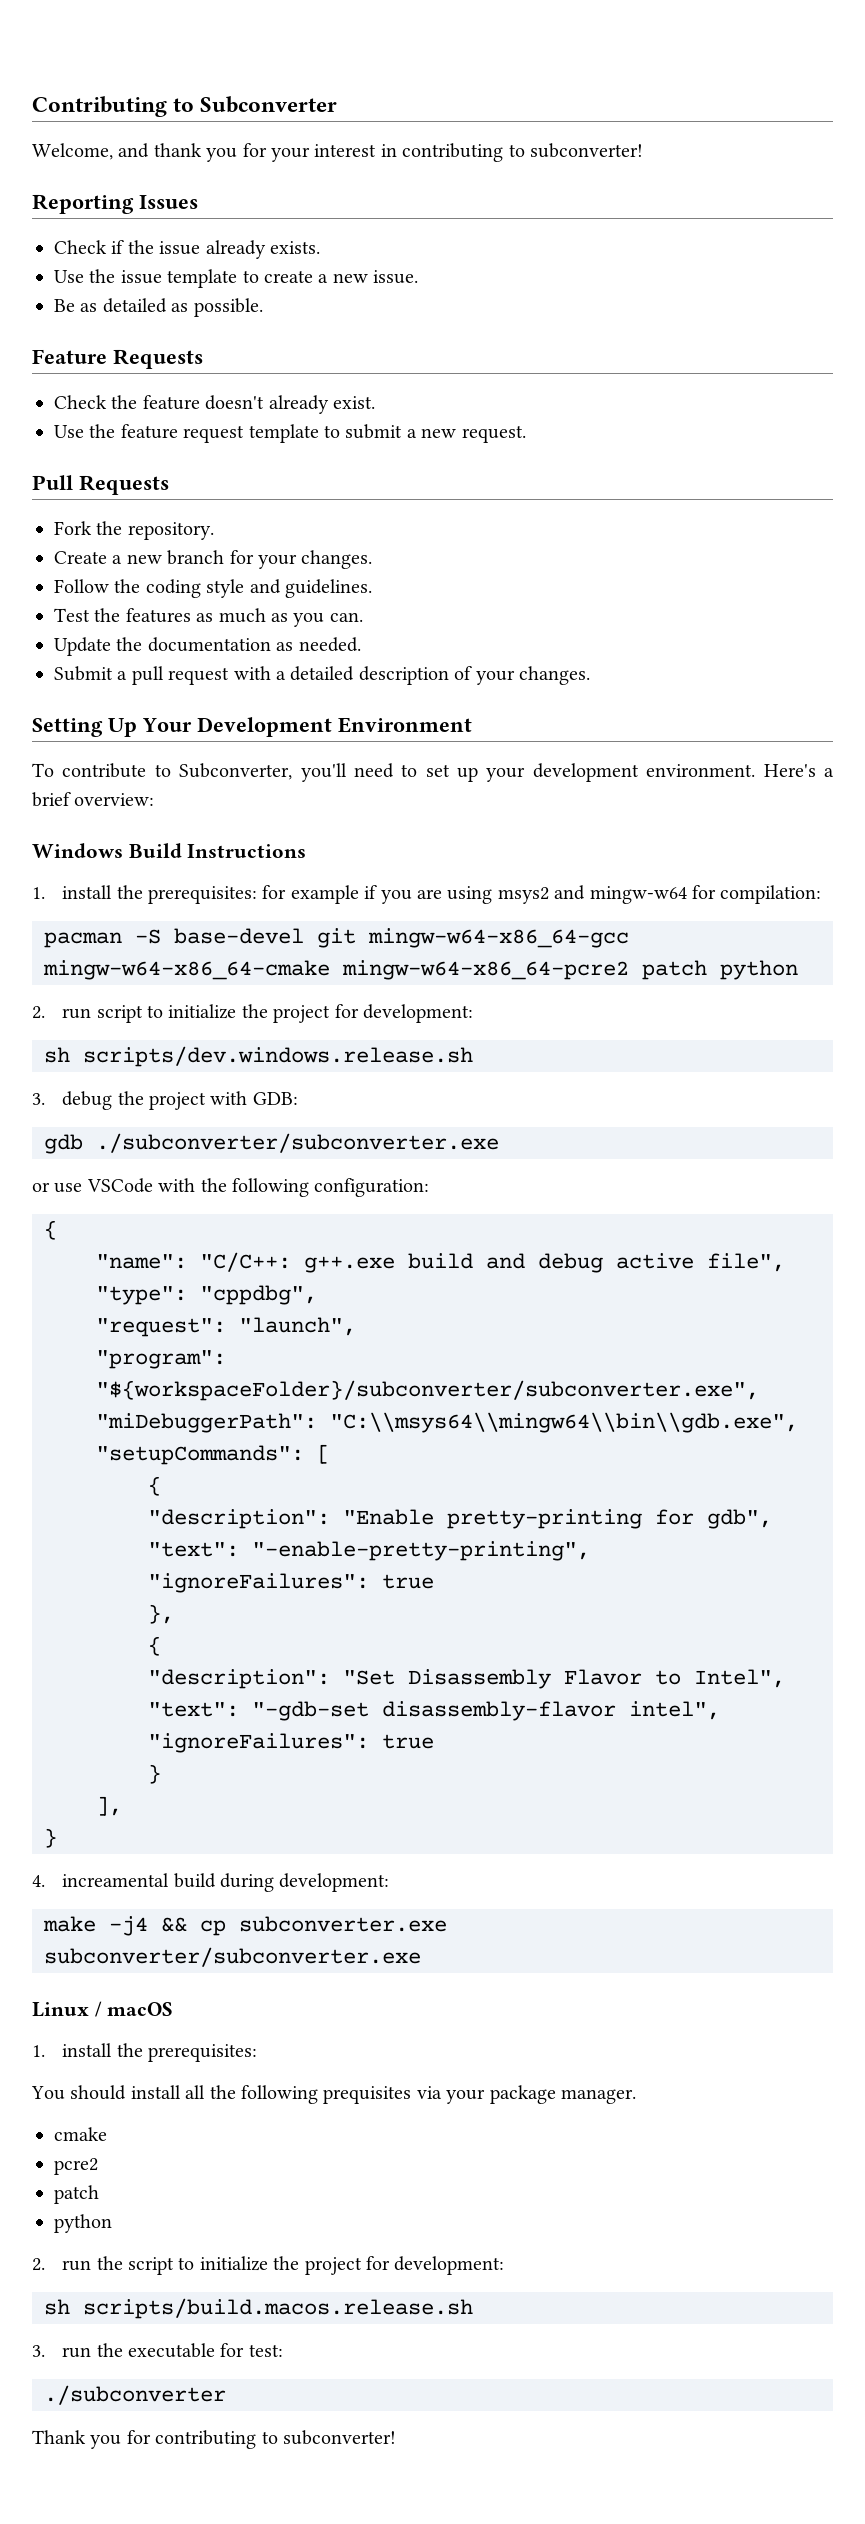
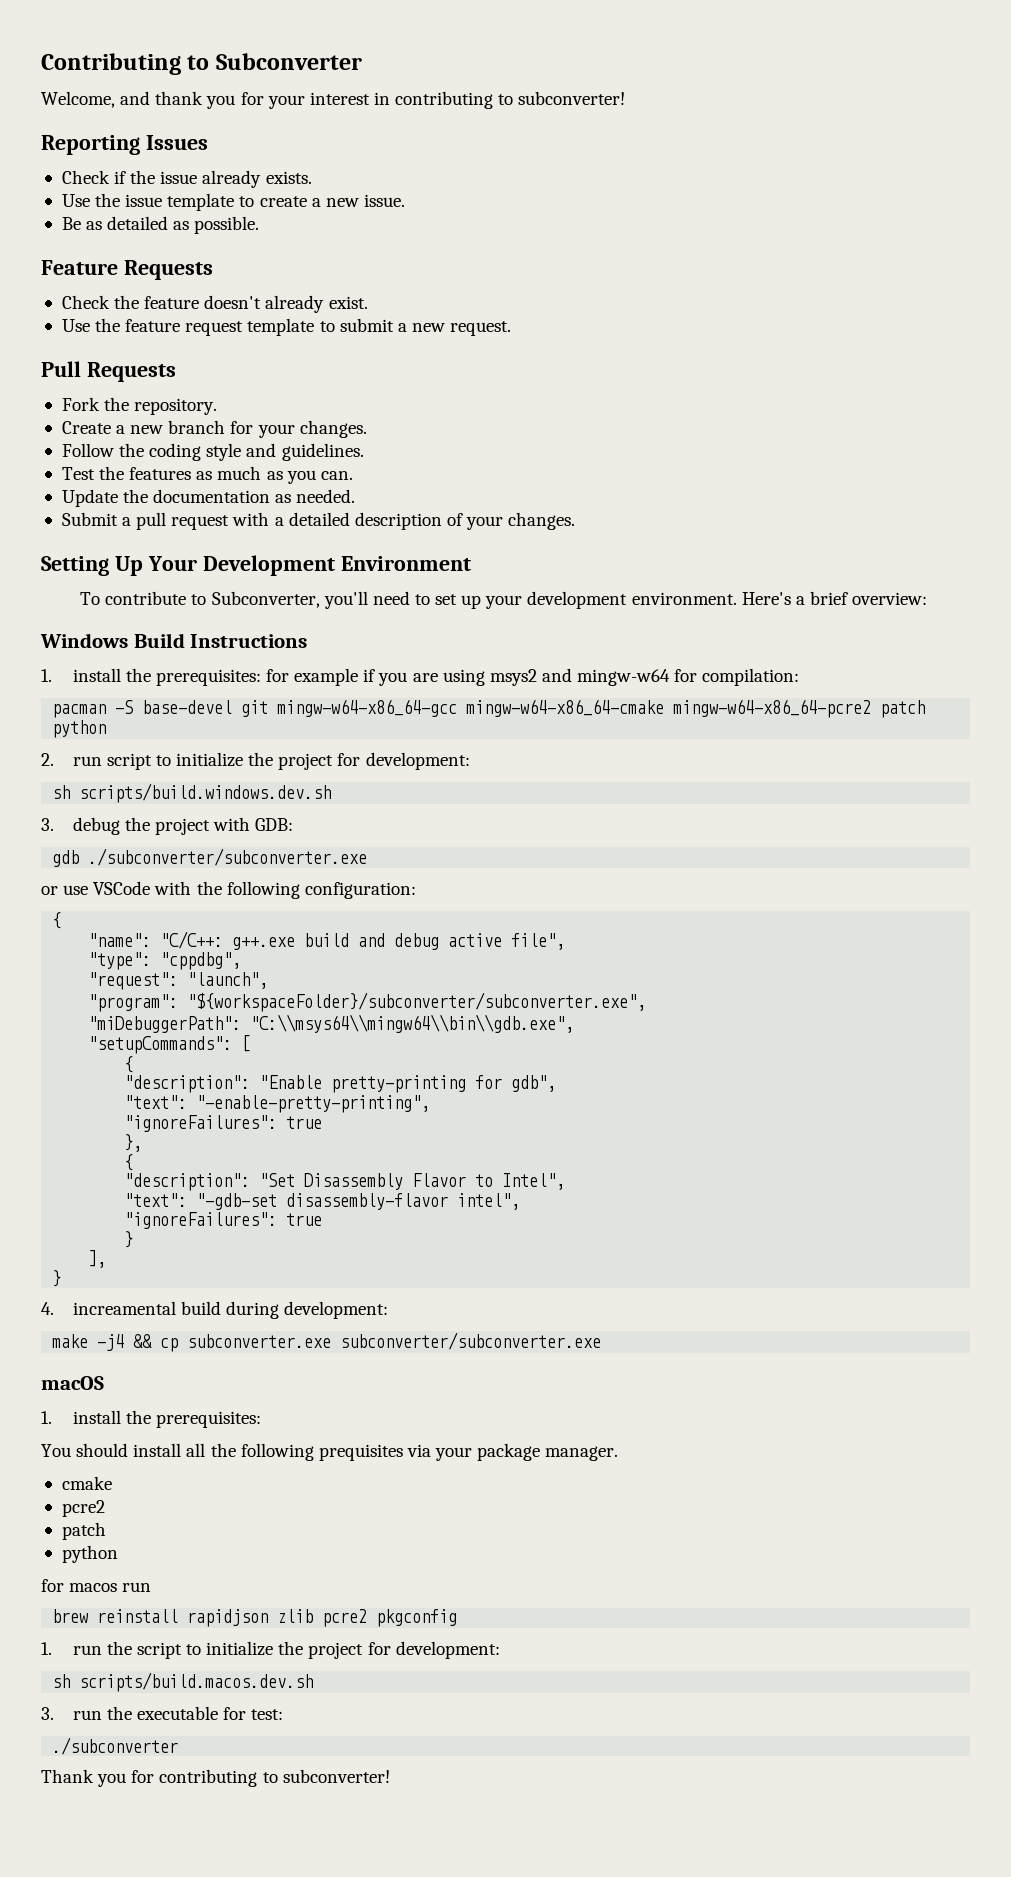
- sh scripts/dev.windows.release.sh
+ sh scripts/build.windows.dev.sh
- Linux / macOS
+ macOS
- 2. run the script to initialize the project for development:
+ for macos run
+ brew reinstall rapidjson zlib pcre2 pkgconfig
+ 1. run the script to initialize the project for development:
- sh scripts/build.macos.release.sh
+ sh scripts/build.macos.dev.sh

